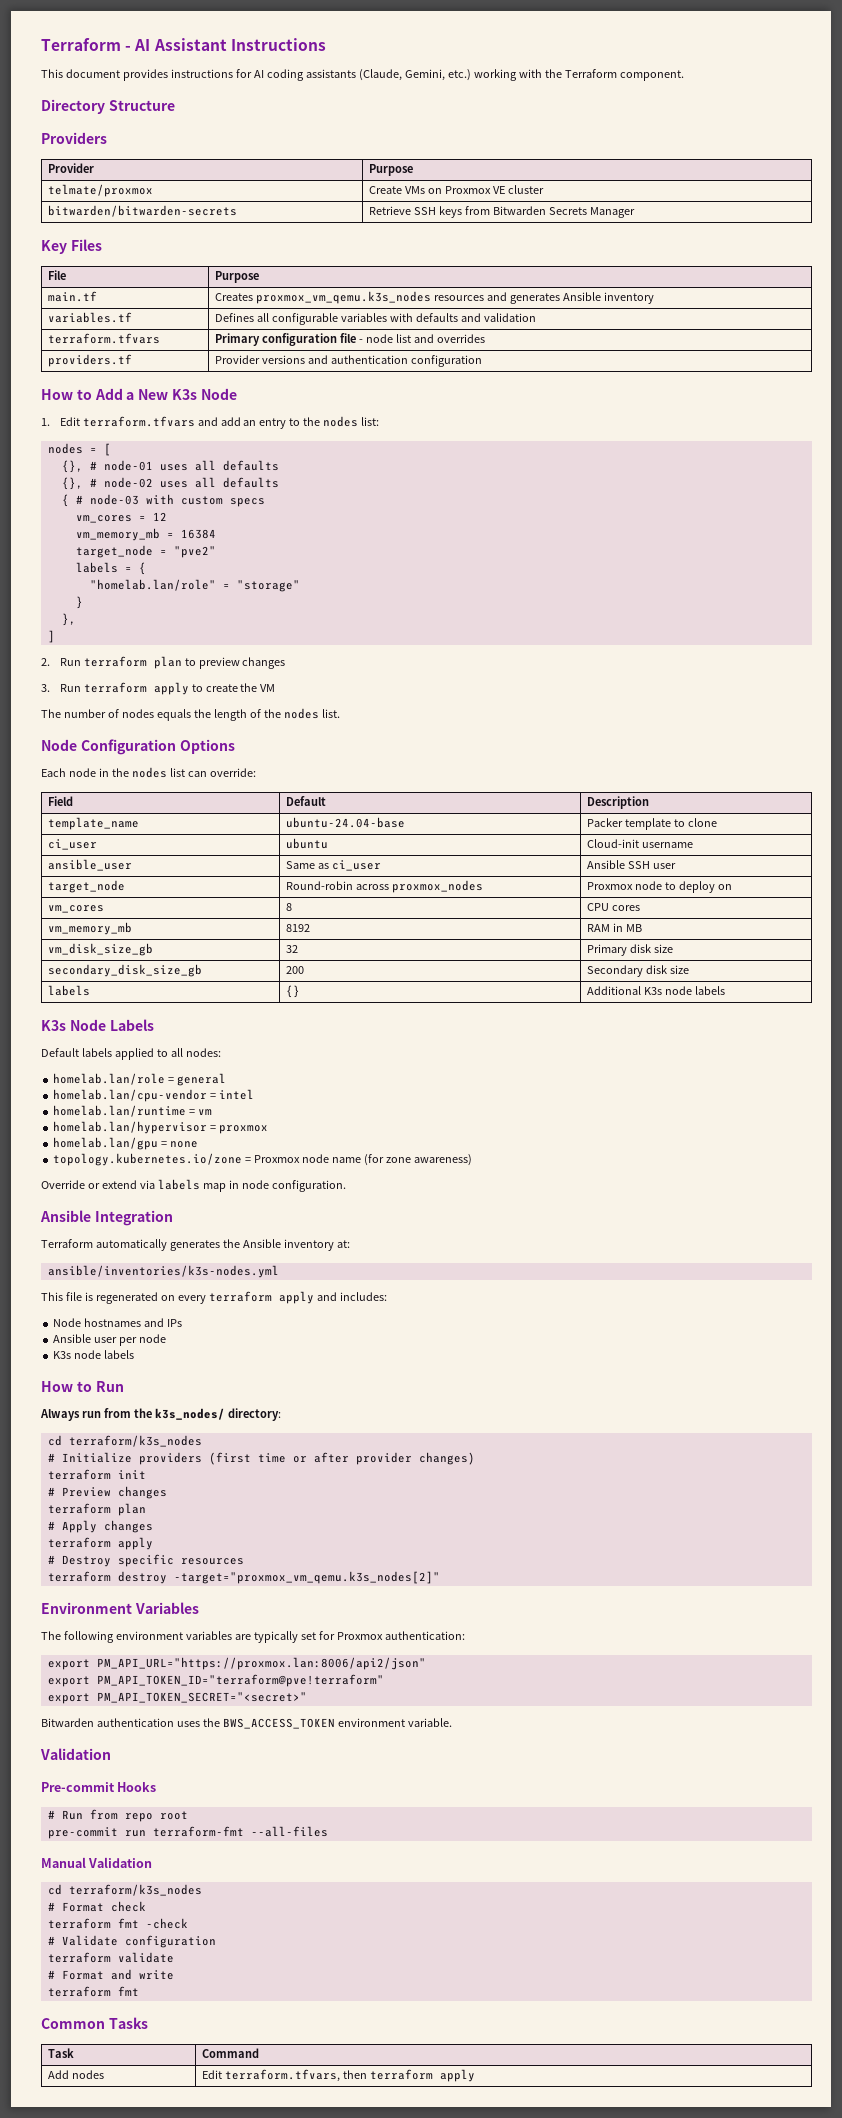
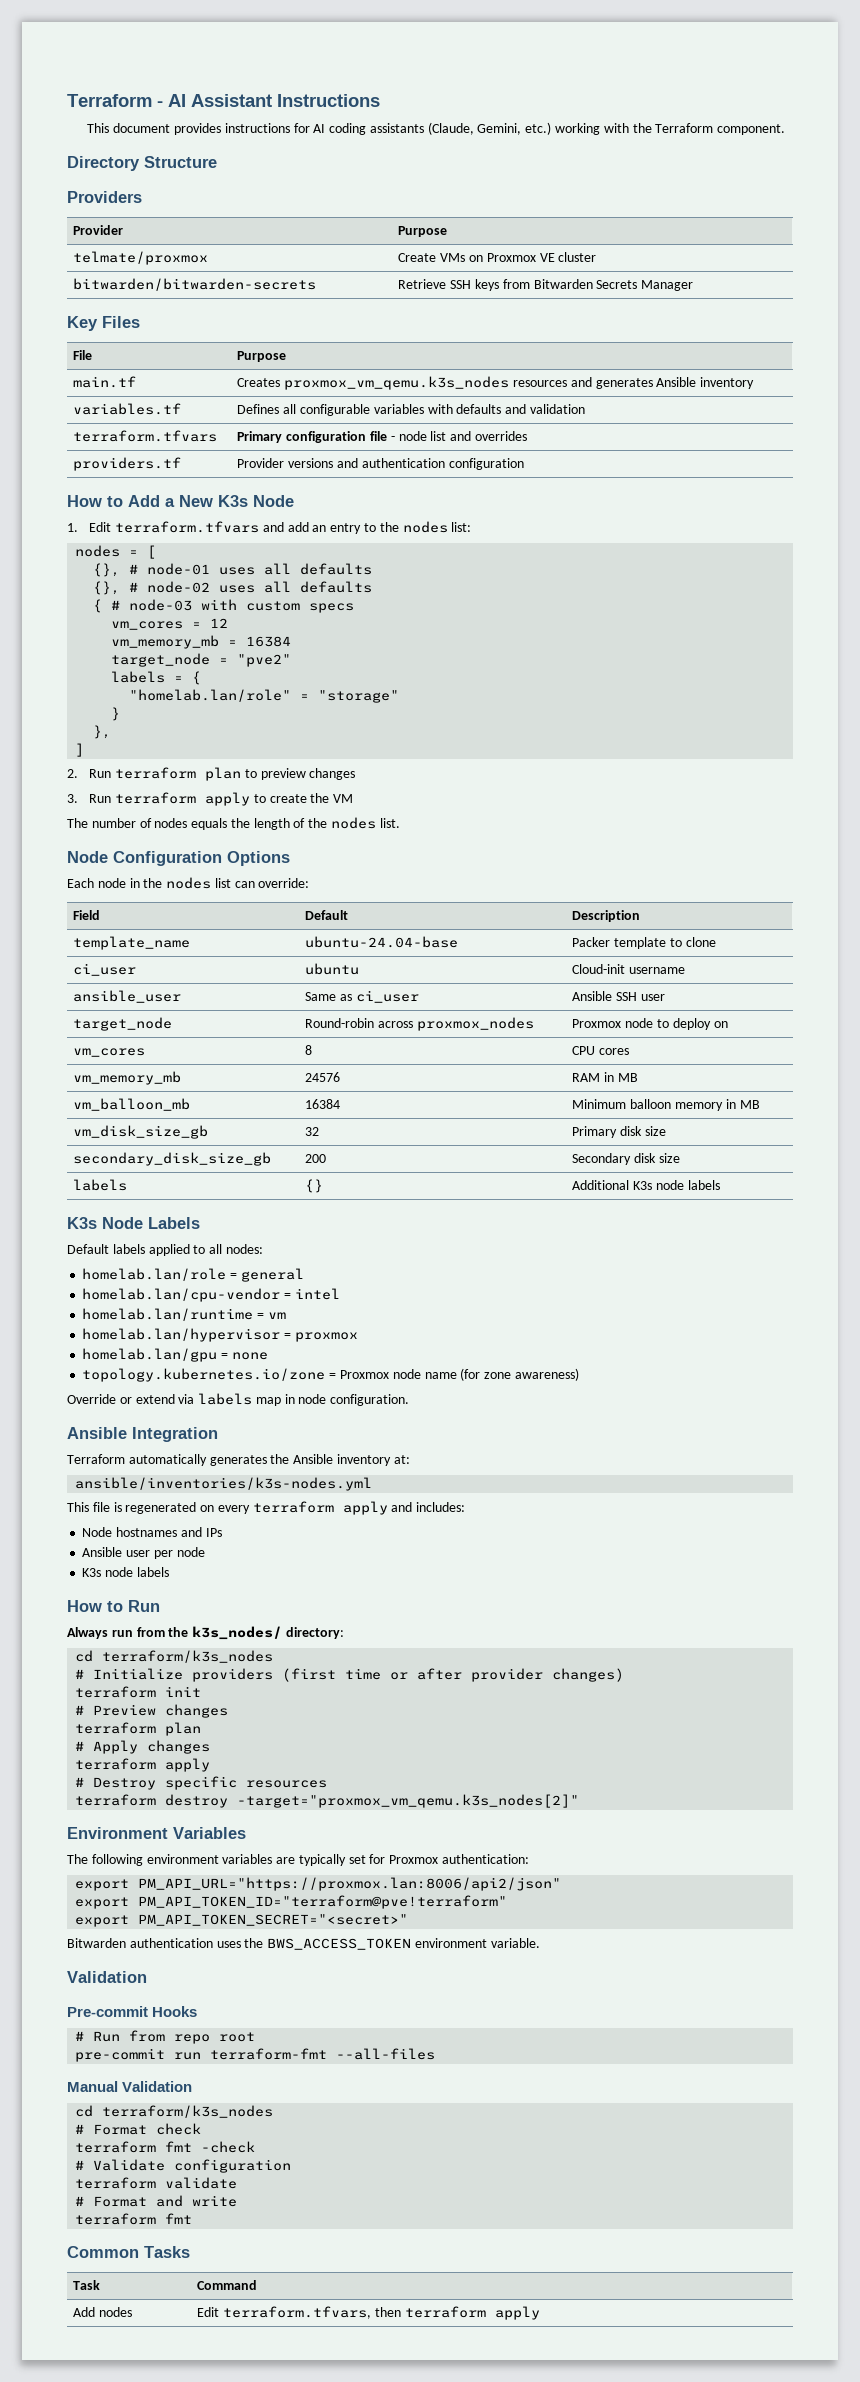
- vm_memory_mb | 8192 | RAM in MB
+ vm_memory_mb | 24576 | RAM in MB
+ vm_balloon_mb | 16384 | Minimum balloon memory in MB

